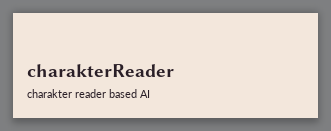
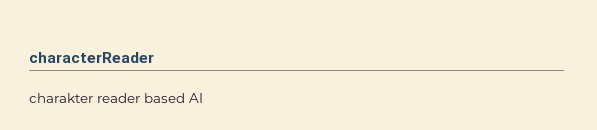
- charakterReader
+ characterReader

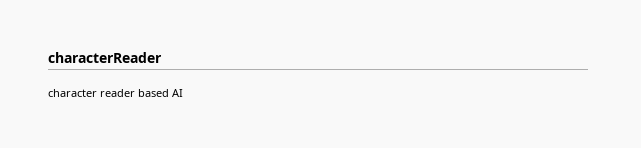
- charakter reader based AI
+ character reader based AI

